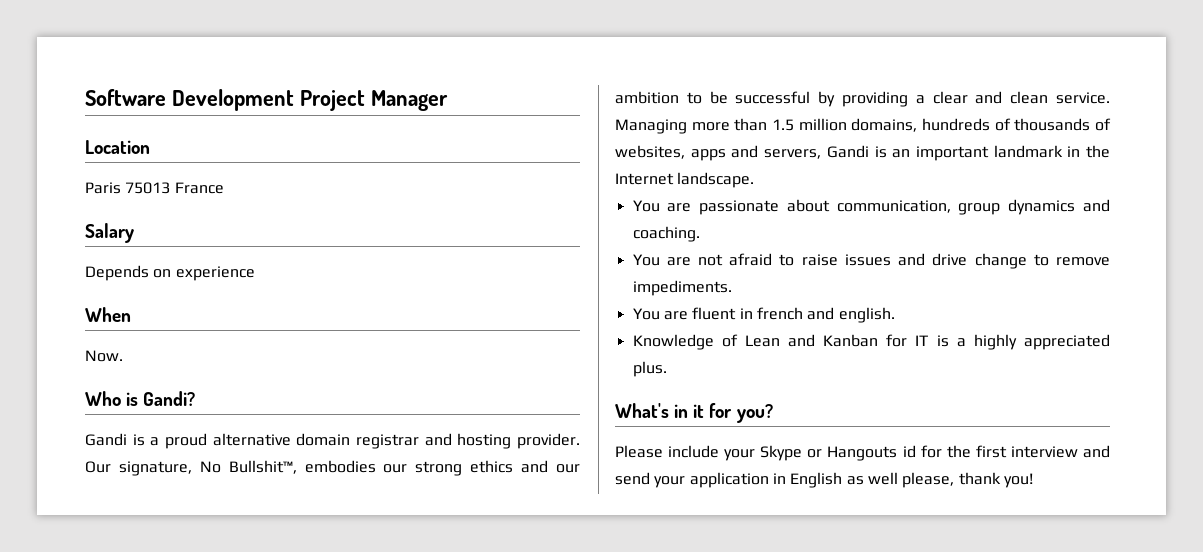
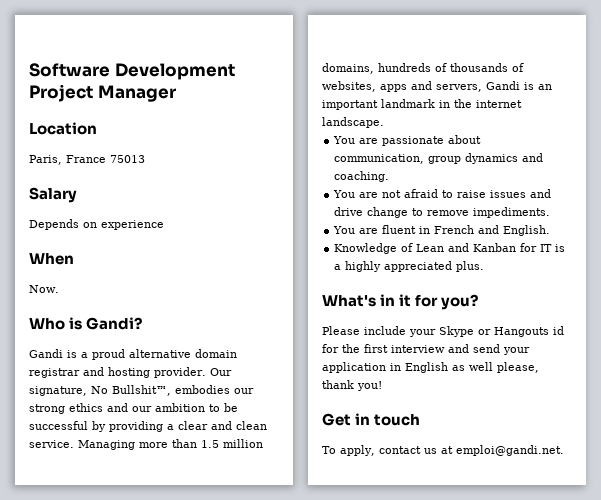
- Paris 75013 France
+ Paris, France 75013
- Managing more than 1.5 million domains, hundreds of thousands of websites, apps and servers, Gandi is an important landmark in the Internet landscape.
+ Managing more than 1.5 million domains, hundreds of thousands of websites, apps and servers, Gandi is an important landmark in the internet landscape.
- You are fluent in french and english.
+ You are fluent in French and English.
+ Get in touch
+ To apply, contact us at emploi@gandi.net.

